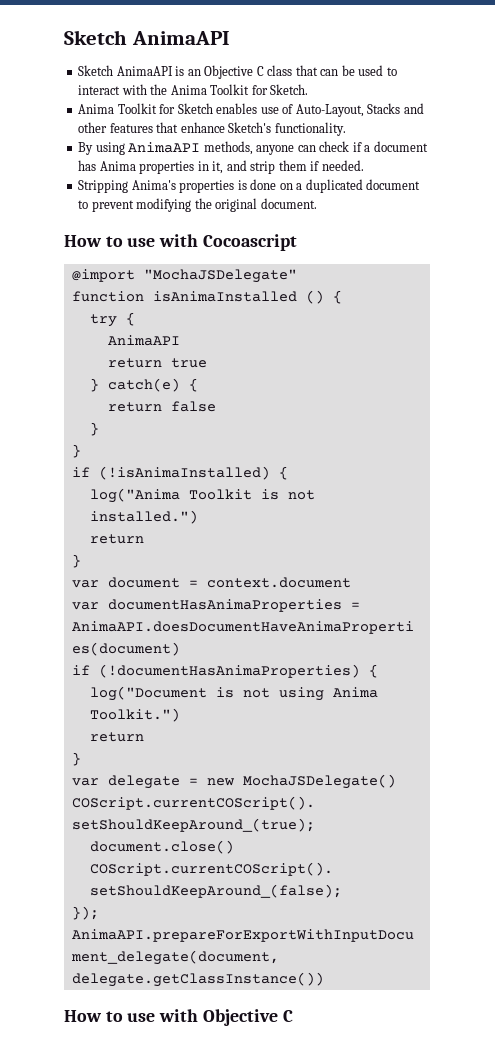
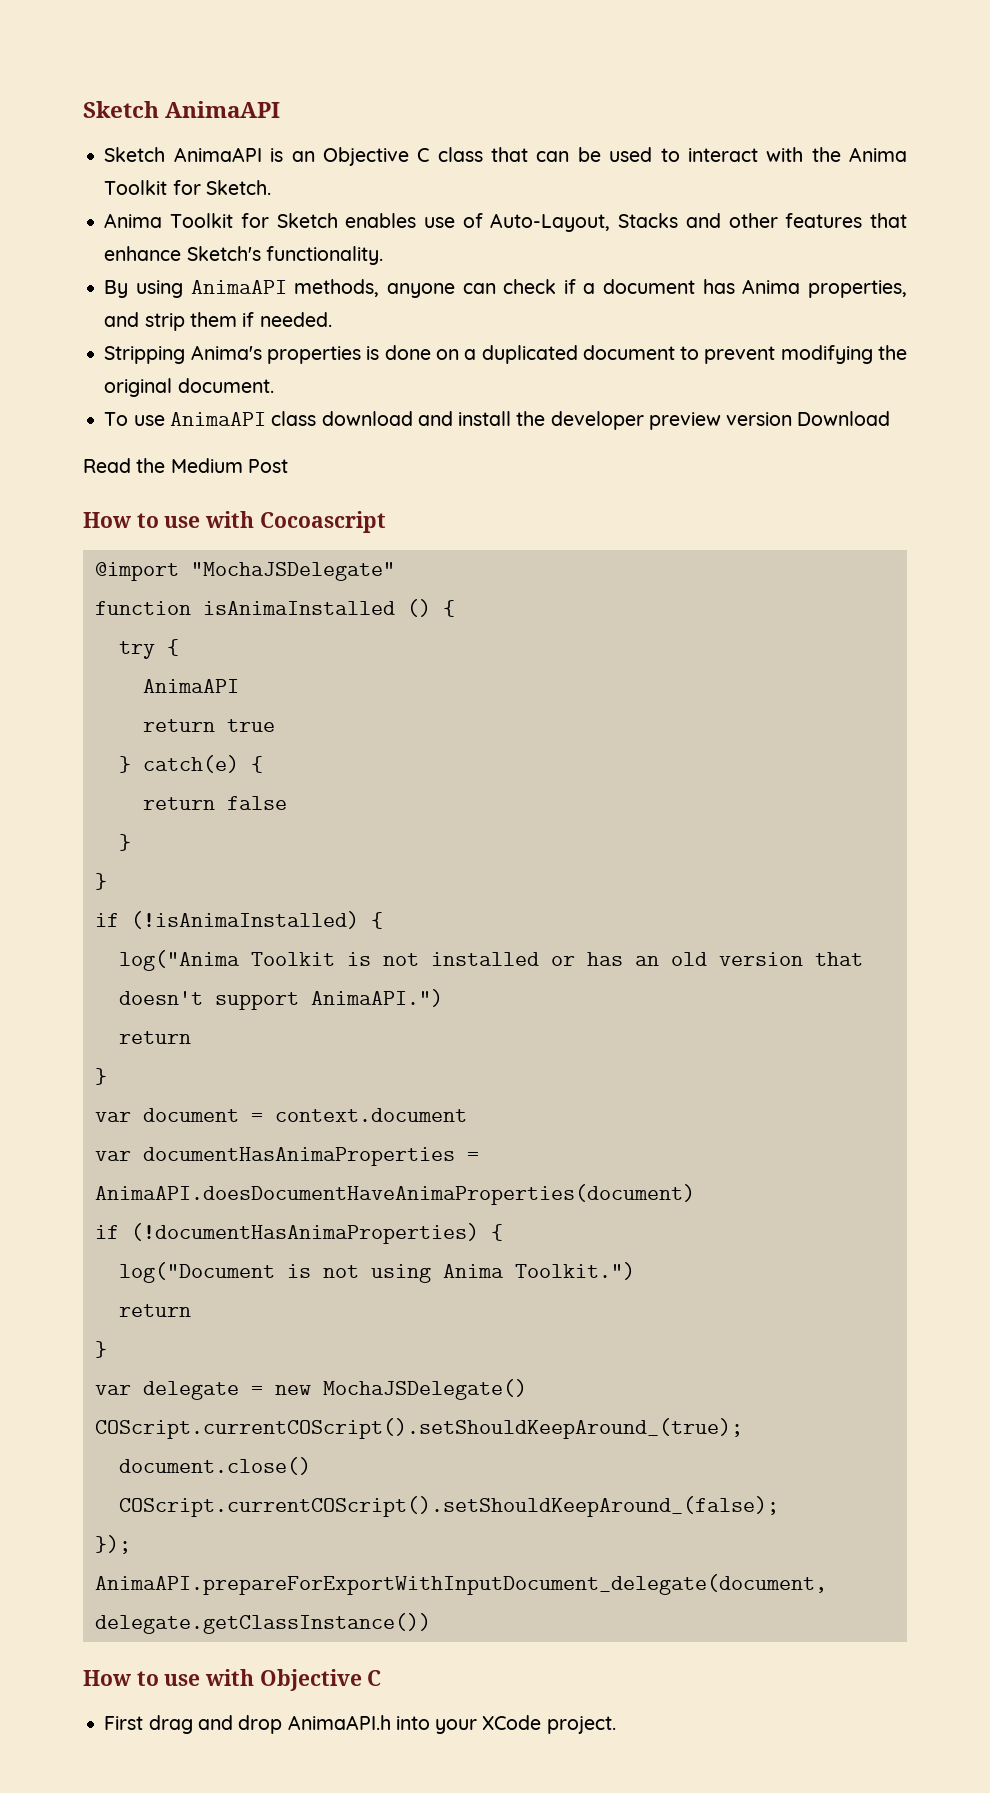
- By using AnimaAPI methods, anyone can check if a document has Anima properties in it, and strip them if needed.
+ By using AnimaAPI methods, anyone can check if a document has Anima properties, and strip them if needed.
+ To use AnimaAPI class download and install the developer preview version Download
+ Read the Medium Post
- log("Anima Toolkit is not installed.")
+ log("Anima Toolkit is not installed or has an old version that doesn't support AnimaAPI.")
+ First drag and drop AnimaAPI.h into your XCode project.

